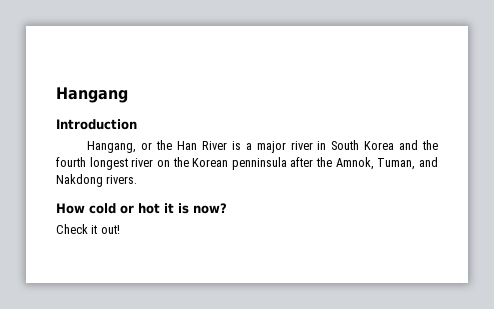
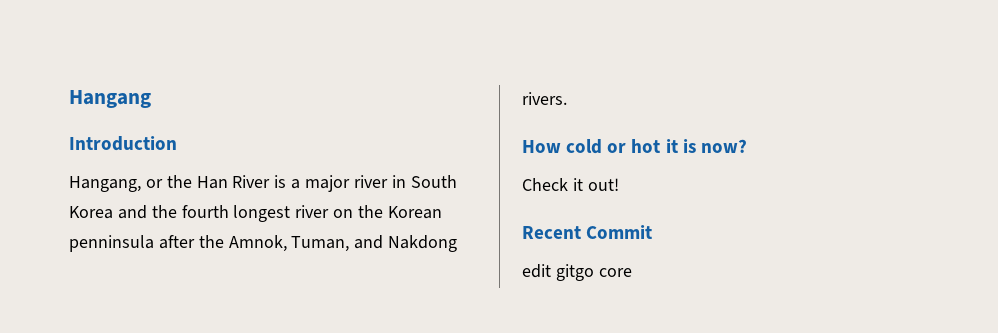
+ Recent Commit
+ edit gitgo core

